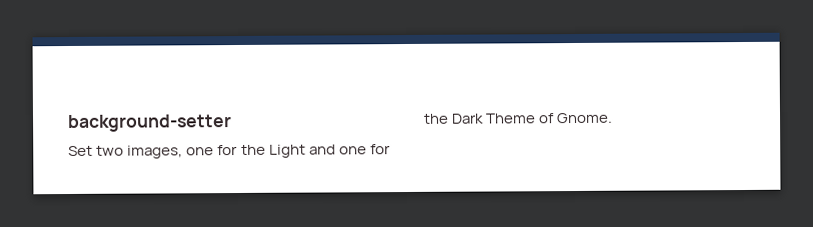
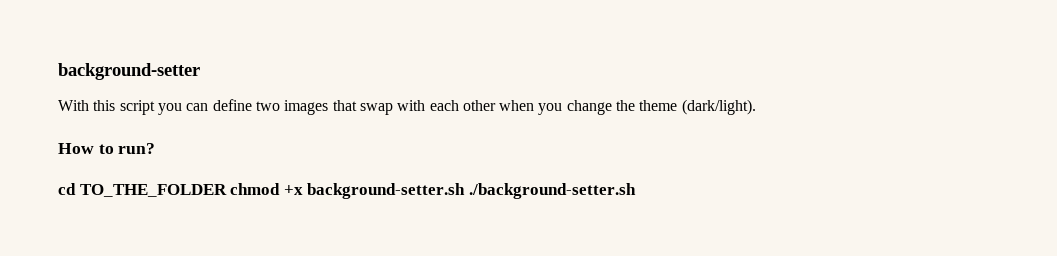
- Set two images, one for the Light and one for the Dark Theme of Gnome.
+ With this script you can define two images that swap with each other when you change the theme (dark/light).
+ How to run?
+ cd TO_THE_FOLDER chmod +x background-setter.sh ./background-setter.sh

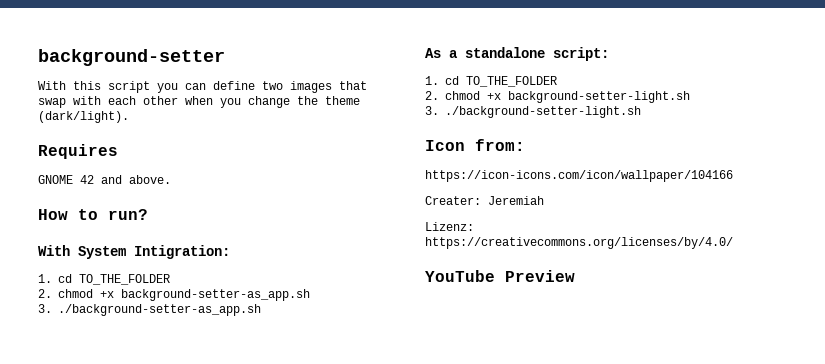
+ Requires
+ GNOME 42 and above.
- cd TO_THE_FOLDER chmod +x background-setter.sh ./background-setter.sh
+ With System Intigration:
+ 1. cd TO_THE_FOLDER
+ 2. chmod +x background-setter-as_app.sh
+ 3. ./background-setter-as_app.sh
+ As a standalone script:
+ 1. cd TO_THE_FOLDER
+ 2. chmod +x background-setter-light.sh
+ 3. ./background-setter-light.sh
+ Icon from:
+ https://icon-icons.com/icon/wallpaper/104166
+ Creater: Jeremiah
+ Lizenz: https://creativecommons.org/licenses/by/4.0/
+ YouTube Preview

